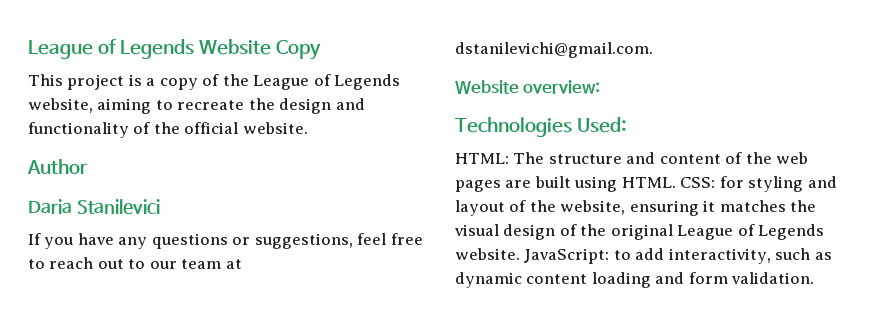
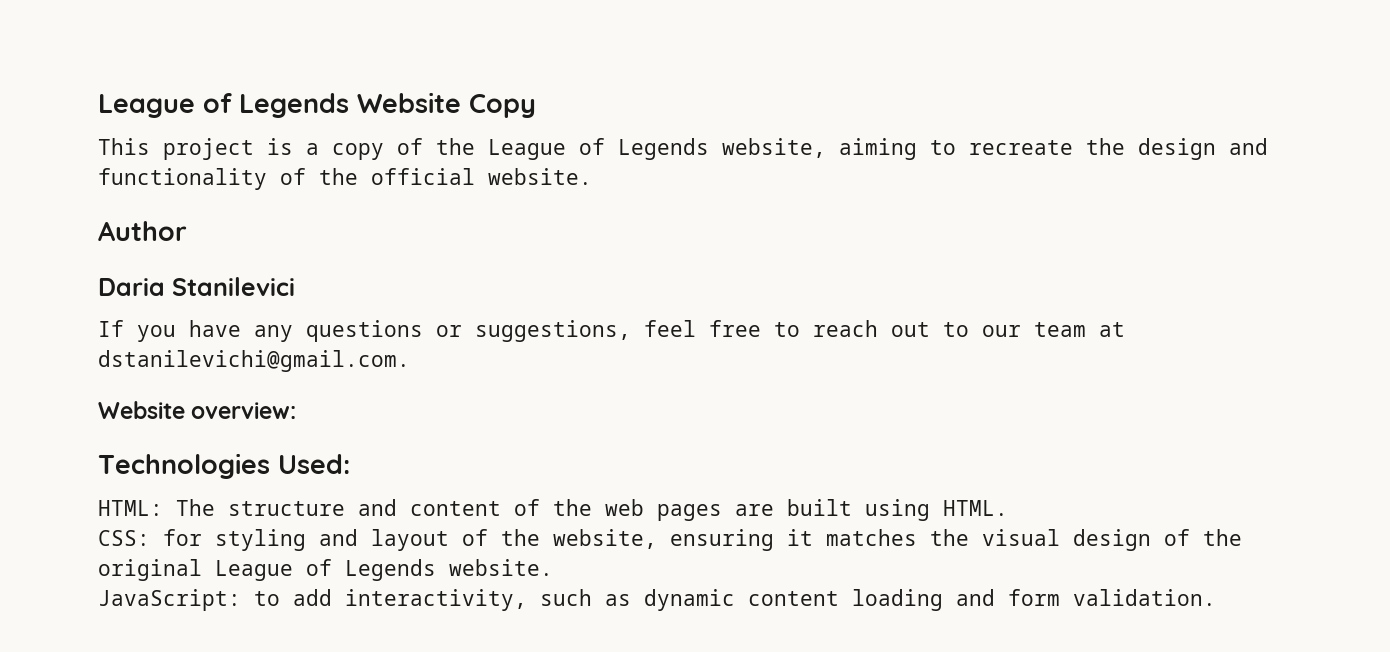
- HTML: The structure and content of the web pages are built using HTML. CSS: for styling and layout of the website, ensuring it matches the visual design of the original League of Legends website. JavaScript: to add interactivity, such as dynamic content loading and form validation.
+ HTML: The structure and content of the web pages are built using HTML.
+ CSS: for styling and layout of the website, ensuring it matches the visual design of the original League of Legends website.
+ JavaScript: to add interactivity, such as dynamic content loading and form validation.

